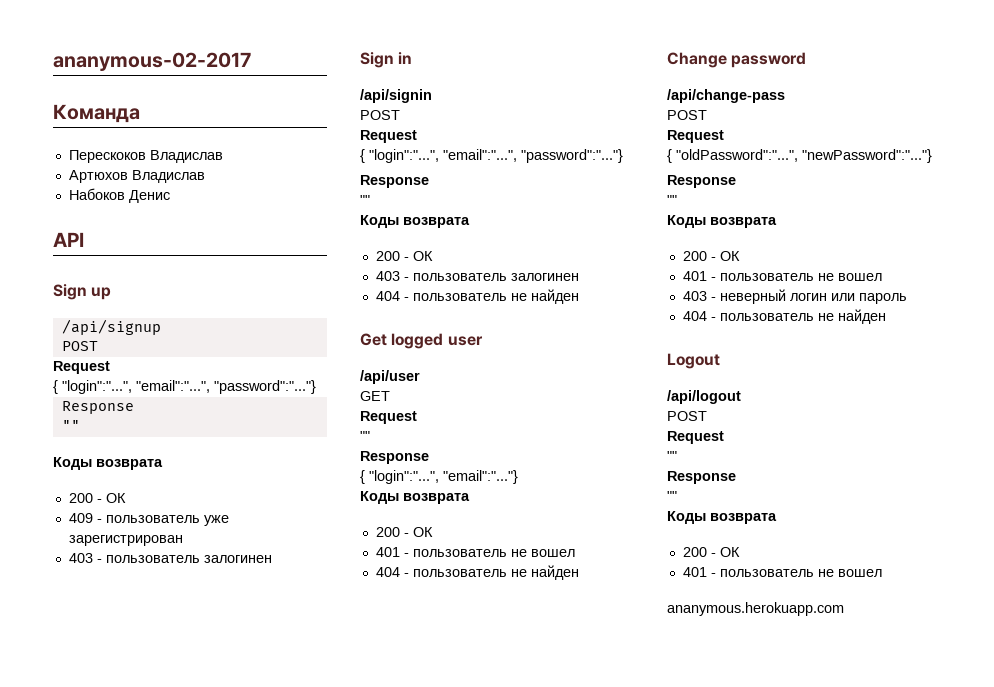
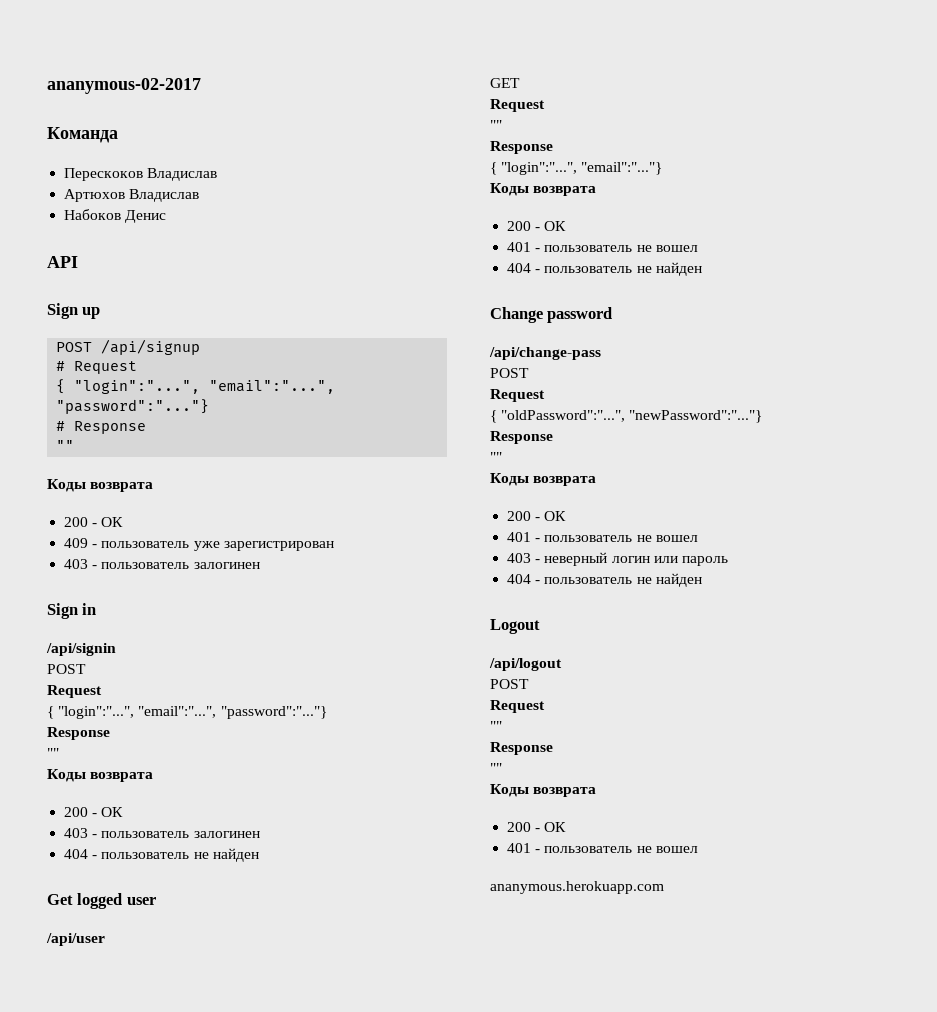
- /api/signup
- POST
- Request
+ POST /api/signup
+ # Request
  { "login":"...", "email":"...", "password":"..."}
- Response
+ # Response

